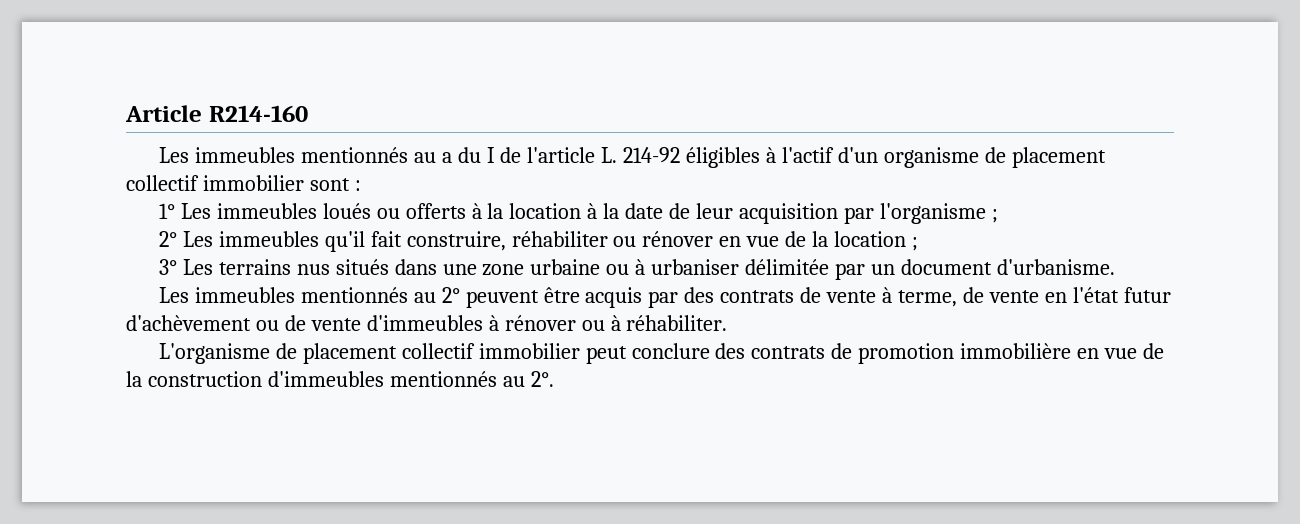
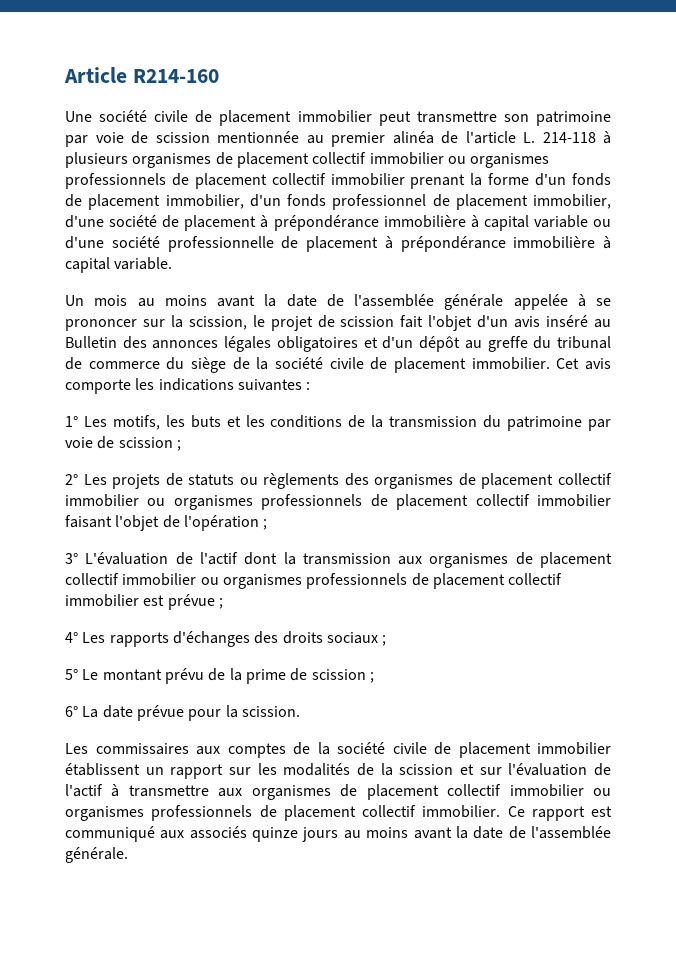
- Les immeubles mentionnés au a du I de l'article L. 214-92 éligibles à l'actif d'un organisme de placement collectif immobilier sont :
- 1° Les immeubles loués ou offerts à la location à la date de leur acquisition par l'organisme ;
- 2° Les immeubles qu'il fait construire, réhabiliter ou rénover en vue de la location ;
- 3° Les terrains nus situés dans une zone urbaine ou à urbaniser délimitée par un document d'urbanisme.
- Les immeubles mentionnés au 2° peuvent être acquis par des contrats de vente à terme, de vente en l'état futur d'achèvement ou de vente d'immeubles à rénover ou à réhabiliter.
- L'organisme de placement collectif immobilier peut conclure des contrats de promotion immobilière en vue de la construction d'immeubles mentionnés au 2°.
+ Une société civile de placement immobilier peut transmettre son patrimoine par voie de scission mentionnée au premier alinéa de l'article L. 214-118 à plusieurs organismes de placement collectif immobilier ou organismes professionnels de placement collectif immobilier prenant la forme d'un fonds de placement immobilier, d'un fonds professionnel de placement immobilier, d'une société de placement à prépondérance immobilière à capital variable ou d'une société professionnelle de placement à prépondérance immobilière à capital variable.
+ Un mois au moins avant la date de l'assemblée générale appelée à se prononcer sur la scission, le projet de scission fait l'objet d'un avis inséré au Bulletin des annonces légales obligatoires et d'un dépôt au greffe du tribunal de commerce du siège de la société civile de placement immobilier. Cet avis comporte les indications suivantes :
+ 1° Les motifs, les buts et les conditions de la transmission du patrimoine par voie de scission ;
+ 2° Les projets de statuts ou règlements des organismes de placement collectif immobilier ou organismes professionnels de placement collectif immobilier faisant l'objet de l'opération ;
+ 3° L'évaluation de l'actif dont la transmission aux organismes de placement collectif immobilier ou organismes professionnels de placement collectif immobilier est prévue ;
+ 4° Les rapports d'échanges des droits sociaux ;
+ 5° Le montant prévu de la prime de scission ;
+ 6° La date prévue pour la scission.
+ Les commissaires aux comptes de la société civile de placement immobilier établissent un rapport sur les modalités de la scission et sur l'évaluation de l'actif à transmettre aux organismes de placement collectif immobilier ou organismes professionnels de placement collectif immobilier. Ce rapport est communiqué aux associés quinze jours au moins avant la date de l'assemblée générale.

